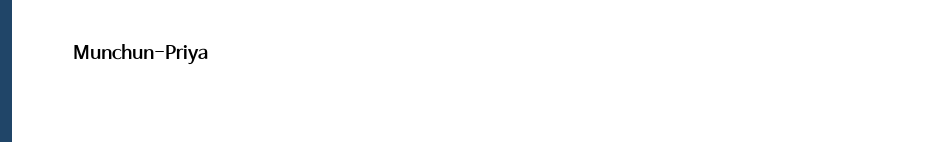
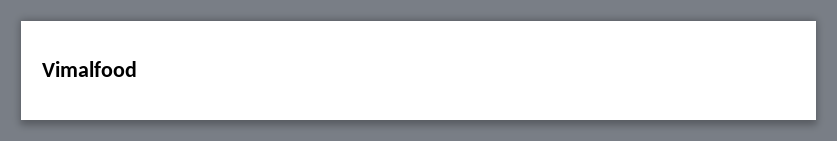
- Munchun-Priya
+ Vimalfood

